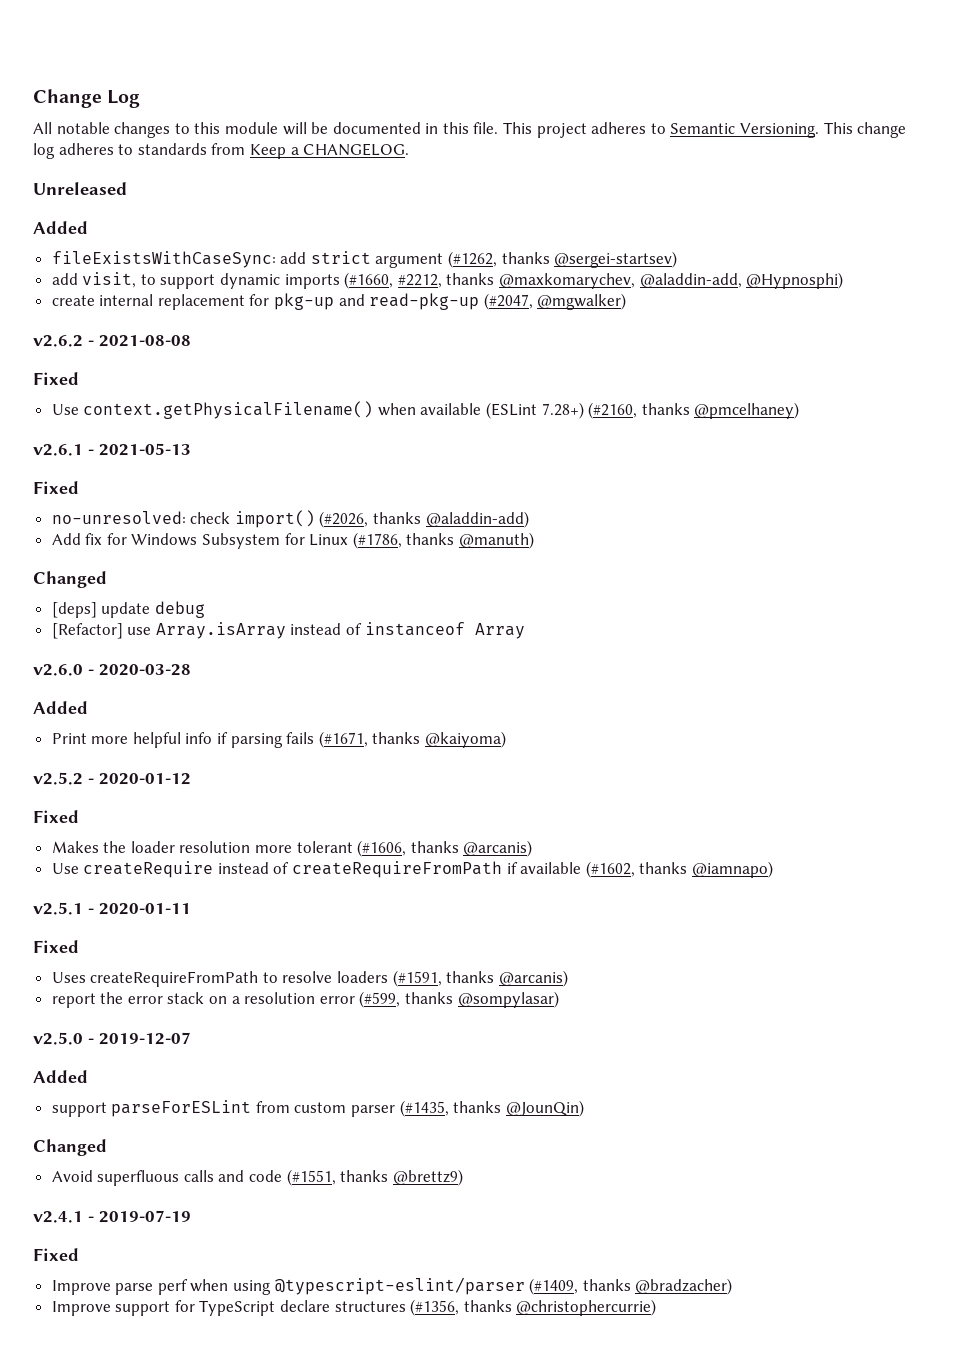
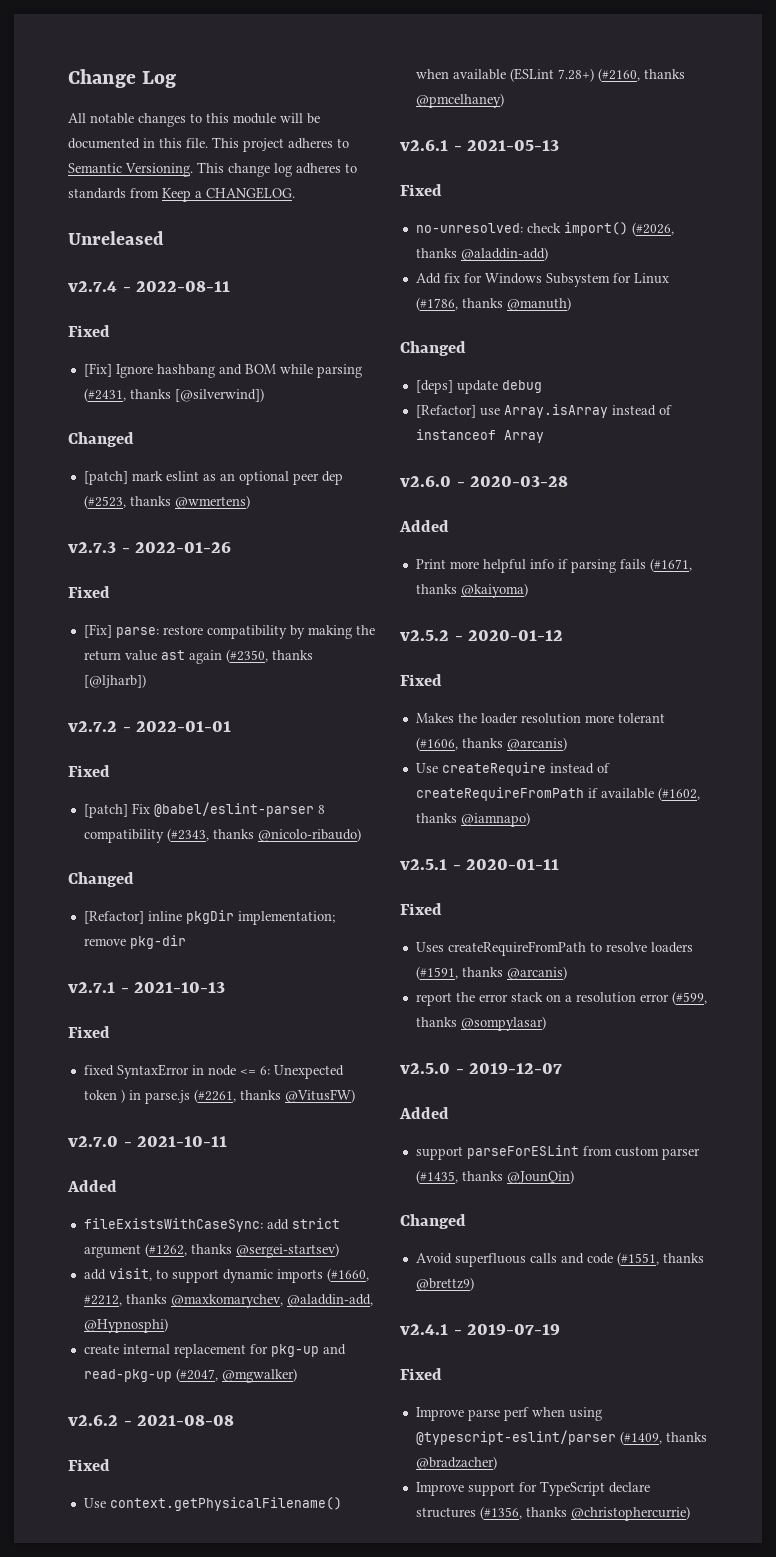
+ v2.7.4 - 2022-08-11
+ Fixed
+ [Fix] Ignore hashbang and BOM while parsing (#2431, thanks [@silverwind])
+ Changed
+ [patch] mark eslint as an optional peer dep (#2523, thanks @wmertens)
+ v2.7.3 - 2022-01-26
+ Fixed
+ [Fix] parse: restore compatibility by making the return value ast again (#2350, thanks [@ljharb])
+ v2.7.2 - 2022-01-01
+ Fixed
+ [patch] Fix @babel/eslint-parser 8 compatibility (#2343, thanks @nicolo-ribaudo)
+ Changed
+ [Refactor] inline pkgDir implementation; remove pkg-dir
+ v2.7.1 - 2021-10-13
+ Fixed
+ fixed SyntaxError in node <= 6: Unexpected token ) in parse.js (#2261, thanks @VitusFW)
+ v2.7.0 - 2021-10-11

